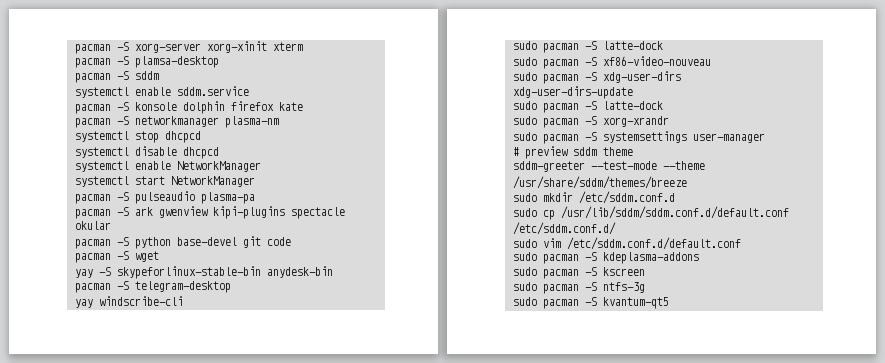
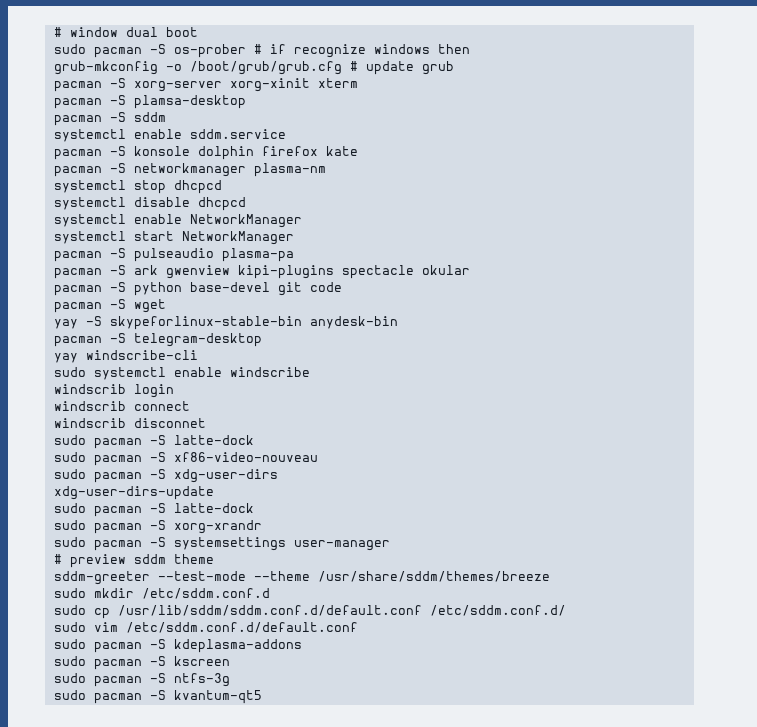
+ # window dual boot
+ sudo pacman -S os-prober # if recognize windows then
+ grub-mkconfig -o /boot/grub/grub.cfg # update grub
+ sudo systemctl enable windscribe
+ windscrib login
+ windscrib connect
+ windscrib disconnet

